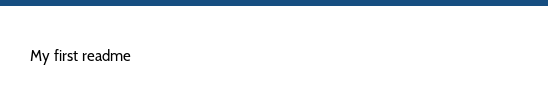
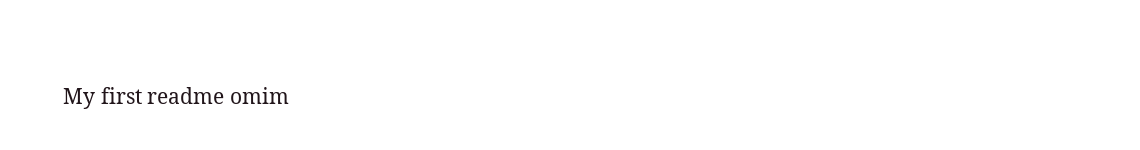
- My first readme
+ My first readme omim

